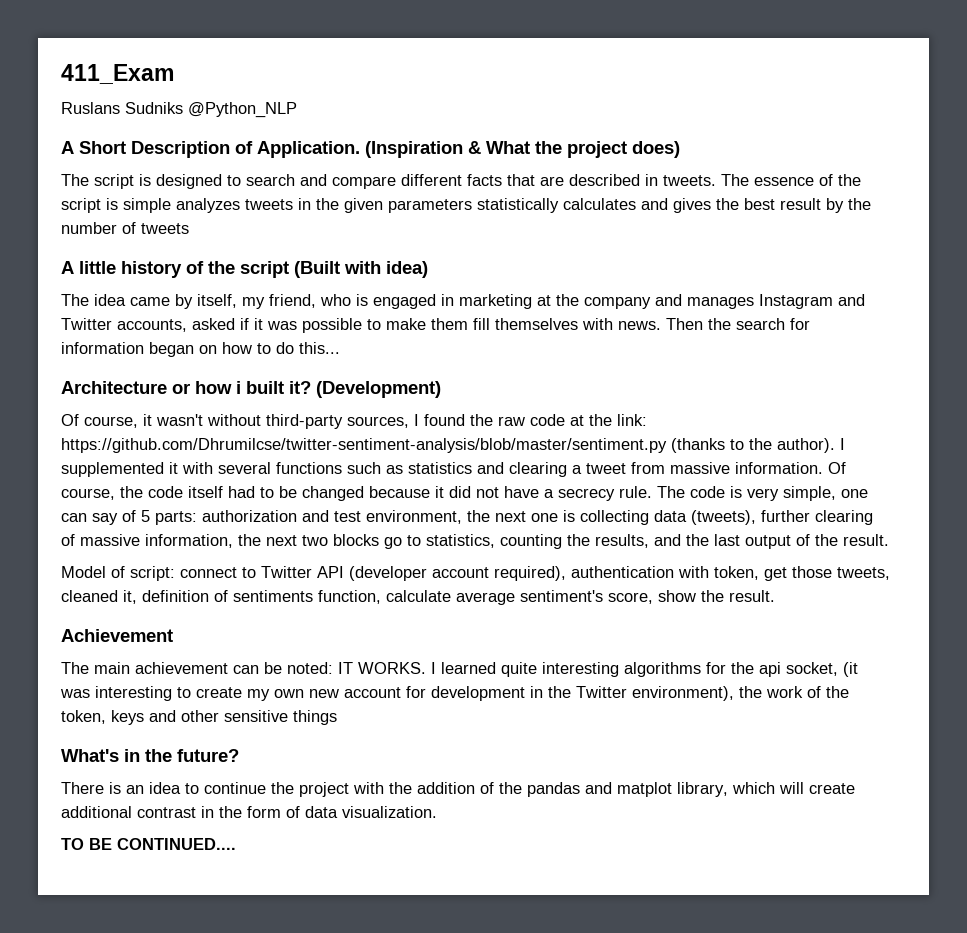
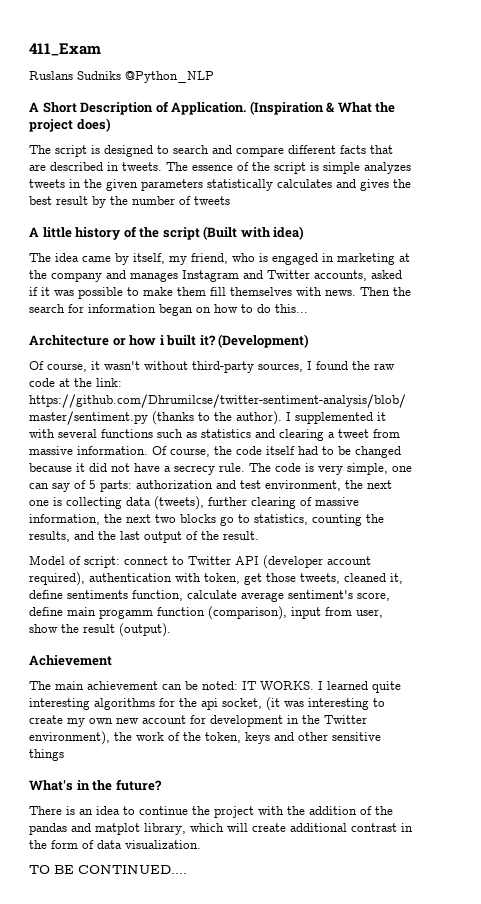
- Model of script: connect to Twitter API (developer account required), authentication with token, get those tweets, cleaned it, definition of sentiments function, calculate average sentiment's score, show the result.
+ Model of script: connect to Twitter API (developer account required), authentication with token, get those tweets, cleaned it, define sentiments function, calculate average sentiment's score, define main progamm function (comparison), input from user, show the result (output).

